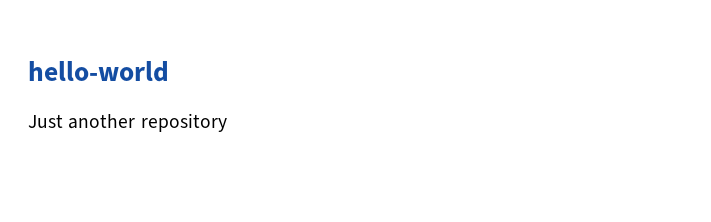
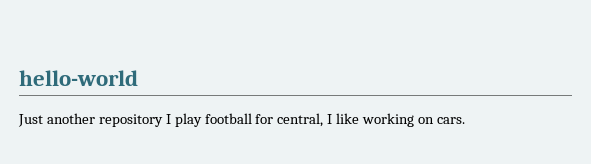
- Just another repository
+ Just another repository I play football for central, I like working on cars.

